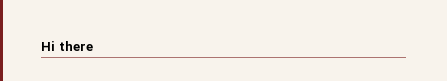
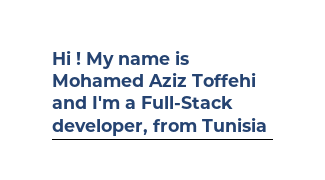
- Hi there
+ Hi ! My name is Mohamed Aziz Toffehi and I'm a Full-Stack developer, from Tunisia

